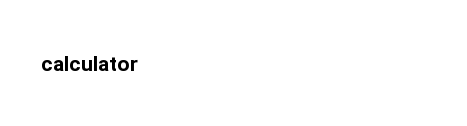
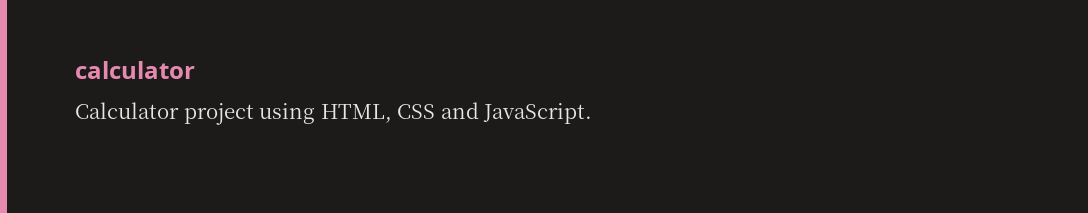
+ Calculator project using HTML, CSS and JavaScript.

